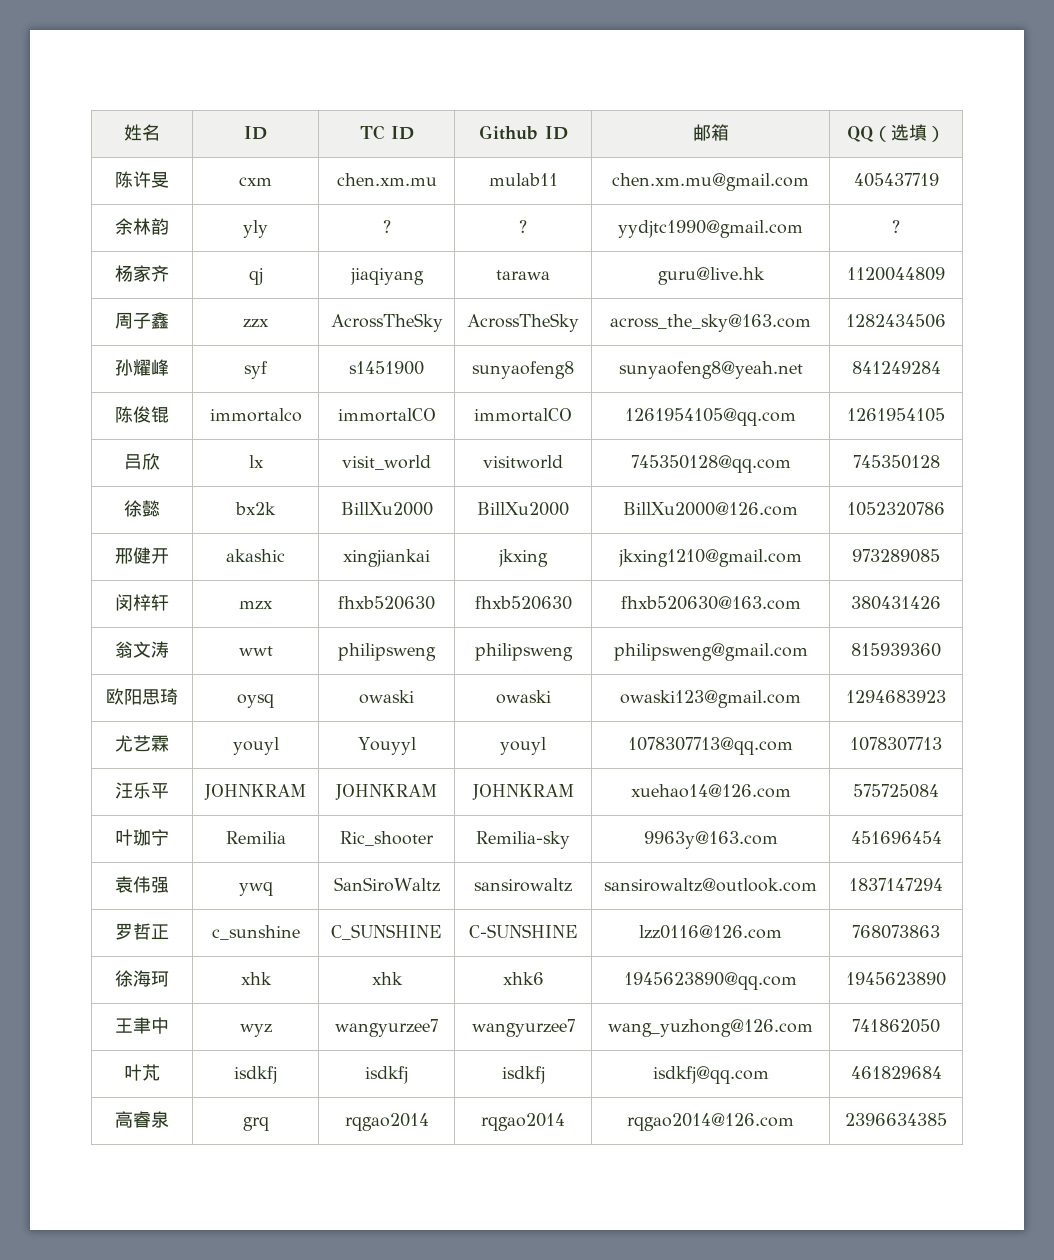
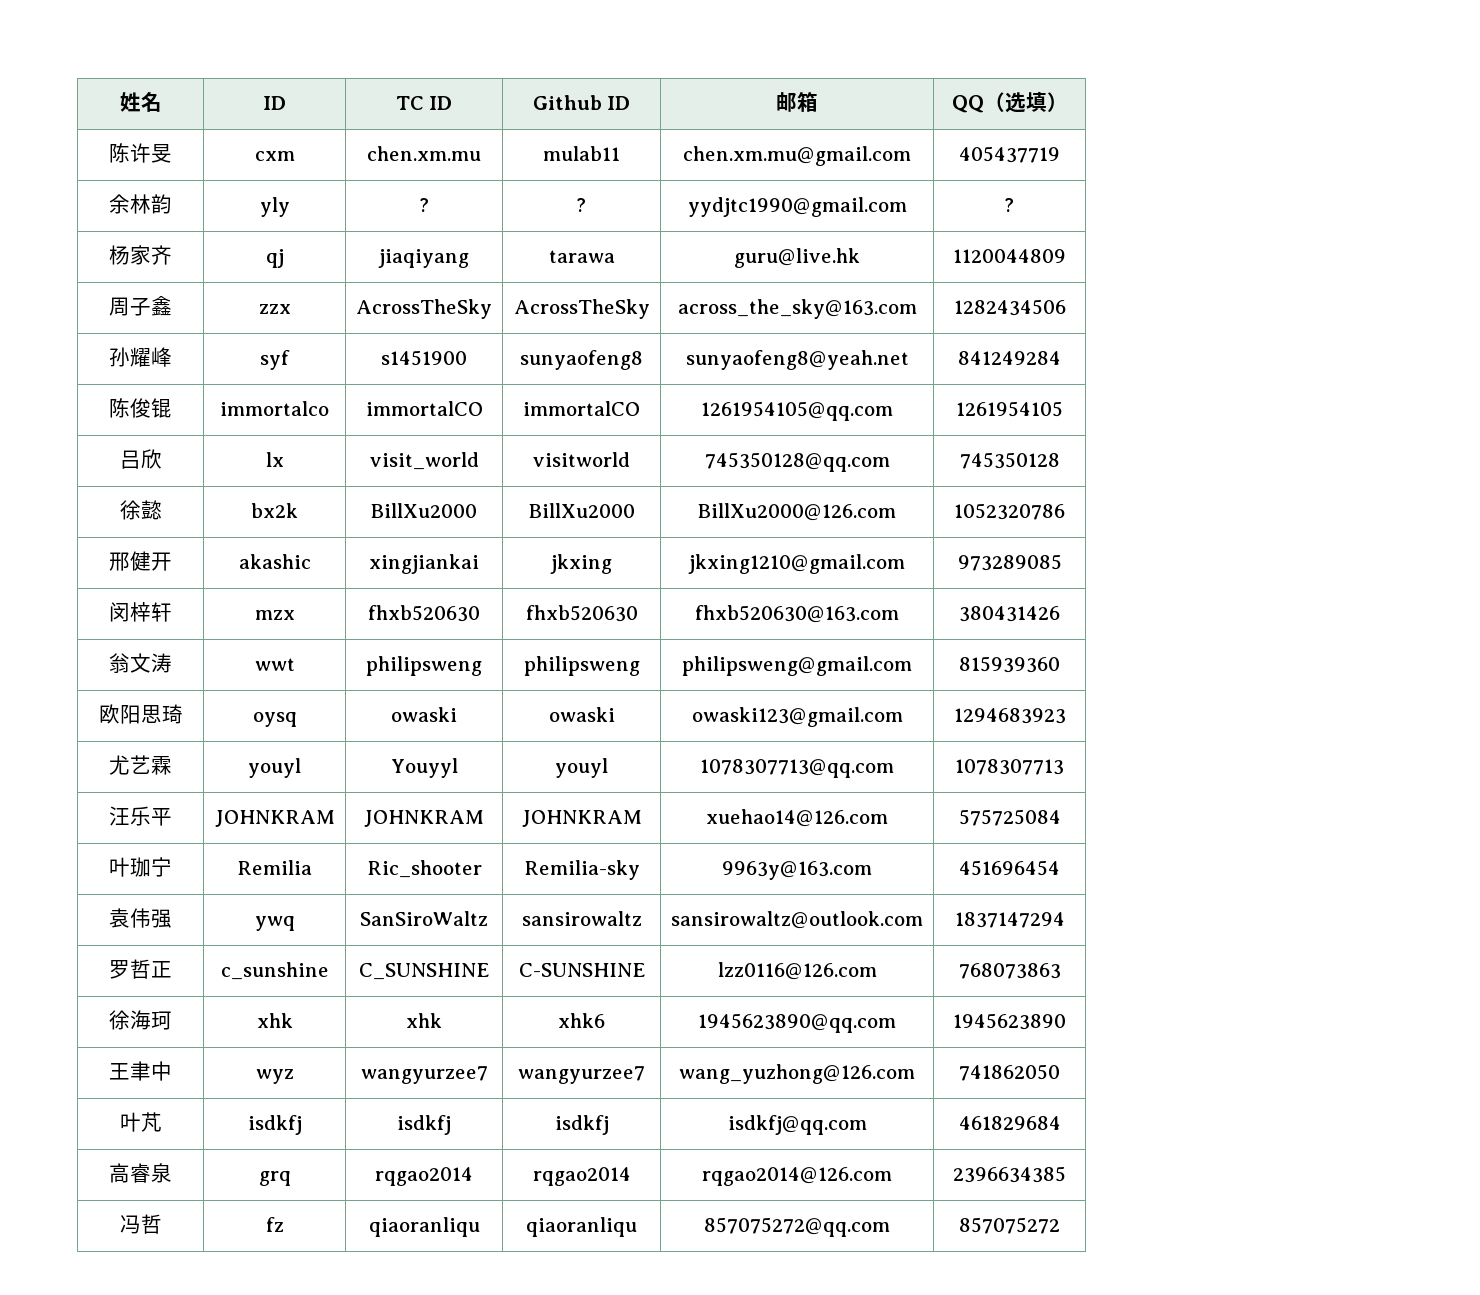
+ 冯哲 | fz | qiaoranliqu | qiaoranliqu | 857075272@qq.com | 857075272

